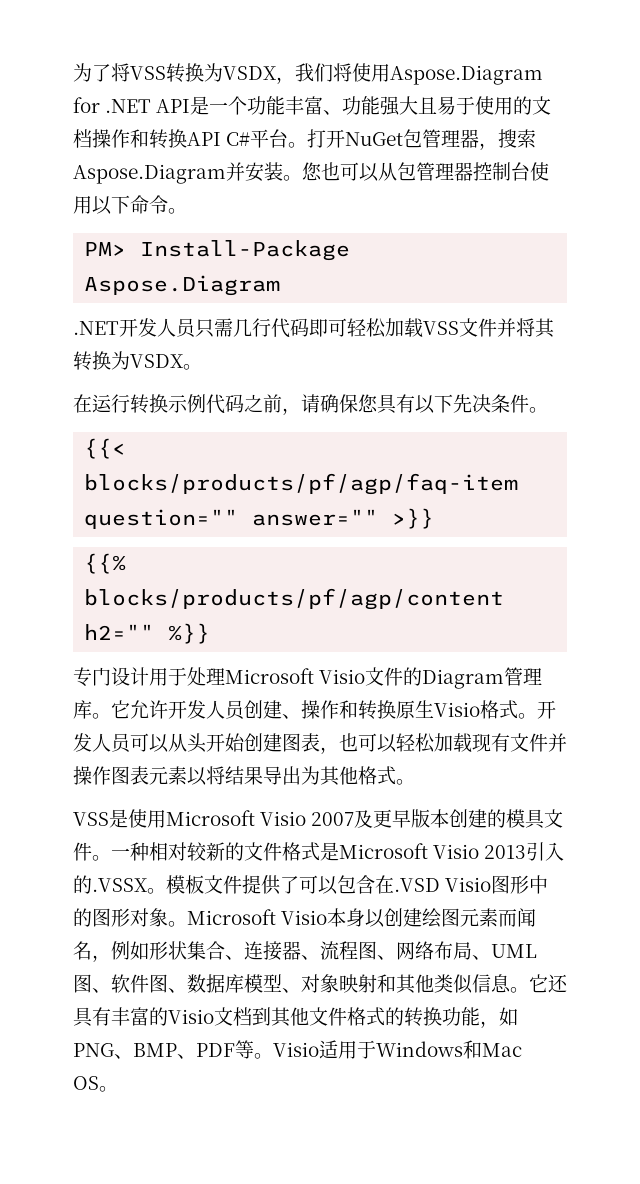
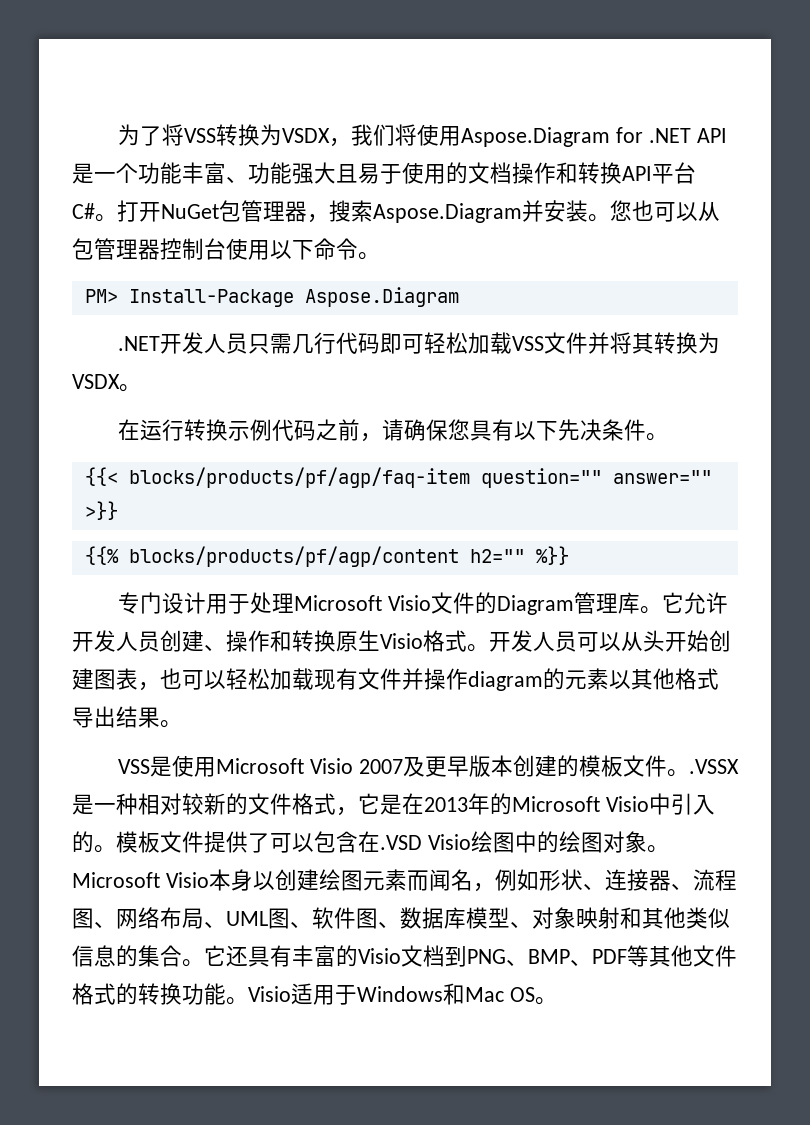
- 为了将VSS转换为VSDX，我们将使用Aspose.Diagram for .NET API是一个功能丰富、功能强大且易于使用的文档操作和转换API C#平台。
+ 为了将VSS转换为VSDX，我们将使用Aspose.Diagram for .NET API是一个功能丰富、功能强大且易于使用的文档操作和转换API平台C#。
- 开发人员可以从头开始创建图表，也可以轻松加载现有文件并操作图表元素以将结果导出为其他格式。
+ 开发人员可以从头开始创建图表，也可以轻松加载现有文件并操作diagram的元素以其他格式导出结果。
- VSS是使用Microsoft Visio 2007及更早版本创建的模具文件。一种相对较新的文件格式是Microsoft Visio 2013引入的.VSSX。
+ VSS是使用Microsoft Visio 2007及更早版本创建的模板文件。.VSSX是一种相对较新的文件格式，它是在2013年的Microsoft Visio中引入的。
- 模板文件提供了可以包含在.VSD Visio图形中的图形对象。
+ 模板文件提供了可以包含在.VSD Visio绘图中的绘图对象。
- Microsoft Visio本身以创建绘图元素而闻名，例如形状集合、连接器、流程图、网络布局、UML图、软件图、数据库模型、对象映射和其他类似信息。
+ Microsoft Visio本身以创建绘图元素而闻名，例如形状、连接器、流程图、网络布局、UML图、软件图、数据库模型、对象映射和其他类似信息的集合。
- 它还具有丰富的Visio文档到其他文件格式的转换功能，如PNG、BMP、PDF等。
+ 它还具有丰富的Visio文档到PNG、BMP、PDF等其他文件格式的转换功能。

